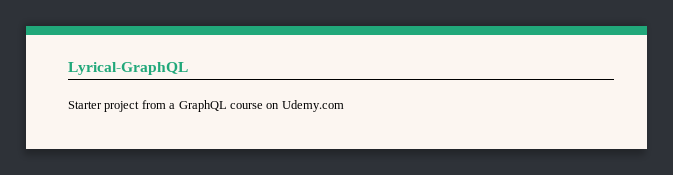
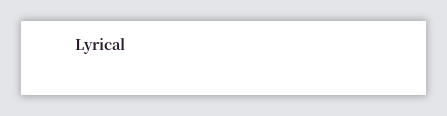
- Lyrical-GraphQL
- Starter project from a GraphQL course on Udemy.com
+ Lyrical

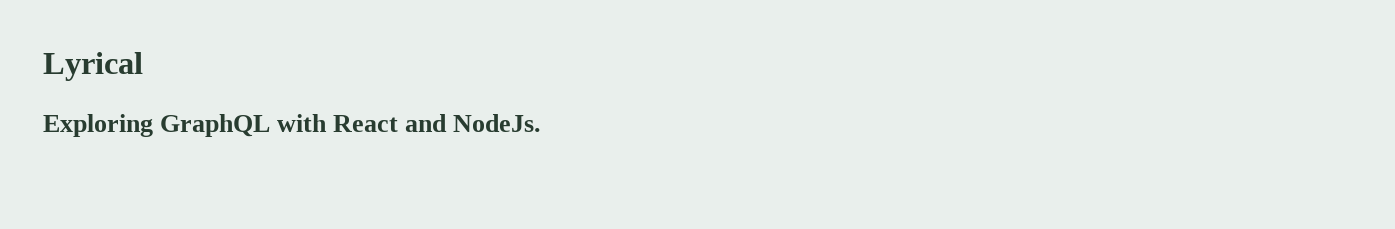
+ Exploring GraphQL with React and NodeJs.

